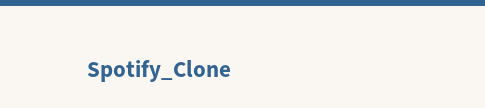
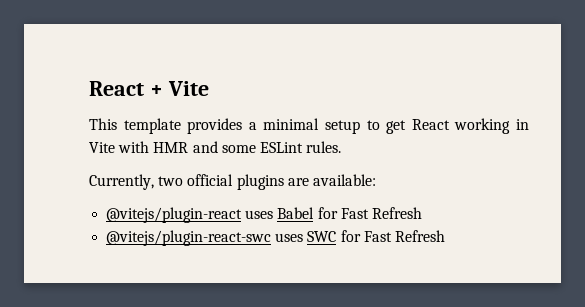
- Spotify_Clone
+ React + Vite
+ This template provides a minimal setup to get React working in Vite with HMR and some ESLint rules.
+ Currently, two official plugins are available:
+ @vitejs/plugin-react uses Babel for Fast Refresh
+ @vitejs/plugin-react-swc uses SWC for Fast Refresh

